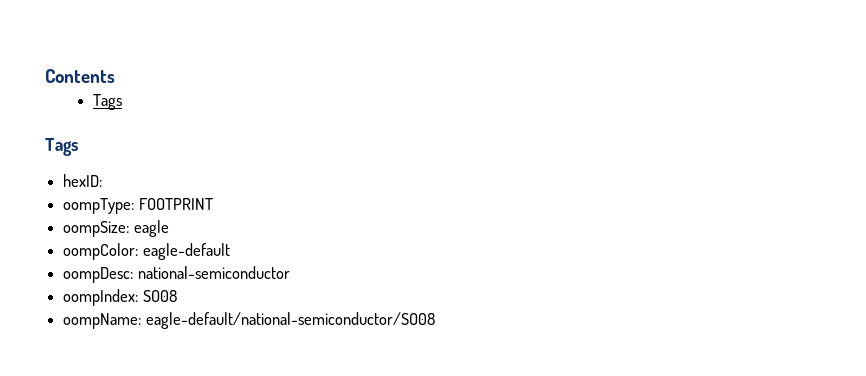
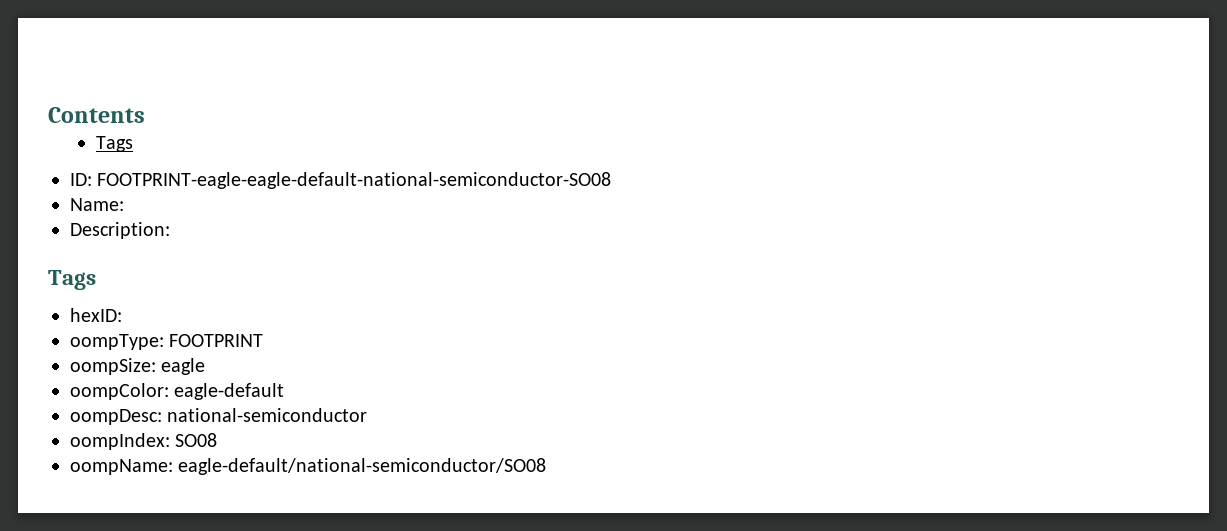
+ ID: FOOTPRINT-eagle-eagle-default-national-semiconductor-SO08
+ Name:
+ Description:

